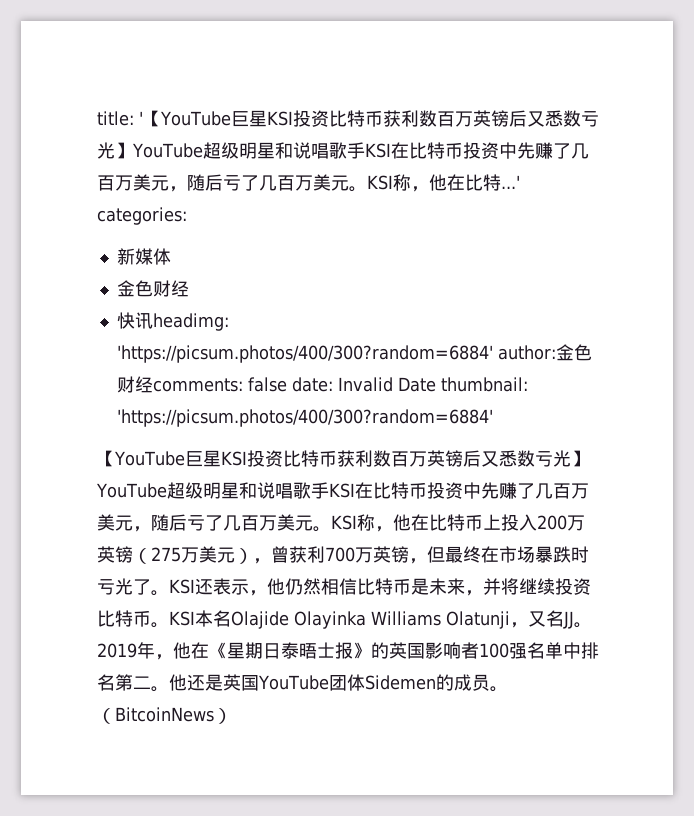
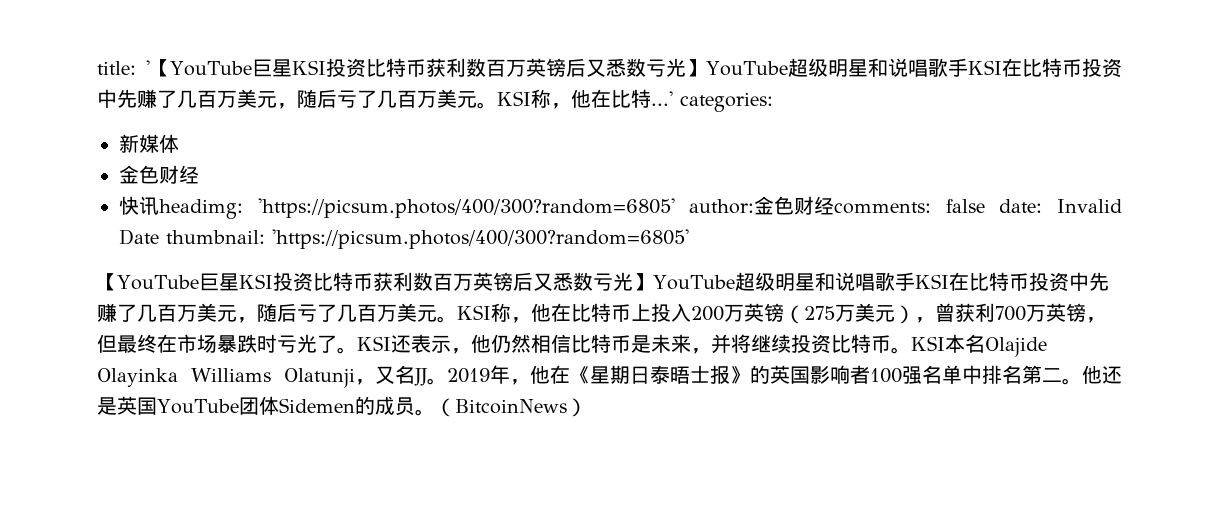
- 快讯headimg: 'https://picsum.photos/400/300?random=6884' author:金色财经comments: false date: Invalid Date thumbnail: 'https://picsum.photos/400/300?random=6884'
+ 快讯headimg: 'https://picsum.photos/400/300?random=6805' author:金色财经comments: false date: Invalid Date thumbnail: 'https://picsum.photos/400/300?random=6805'

